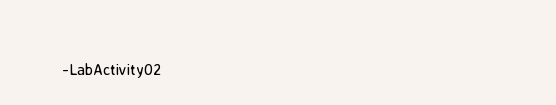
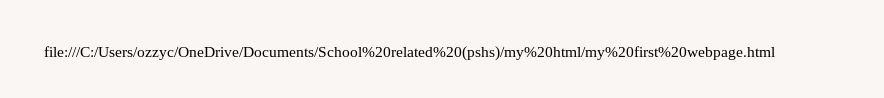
- -LabActivity02
+ file:///C:/Users/ozzyc/OneDrive/Documents/School%20related%20(pshs)/my%20html/my%20first%20webpage.html

